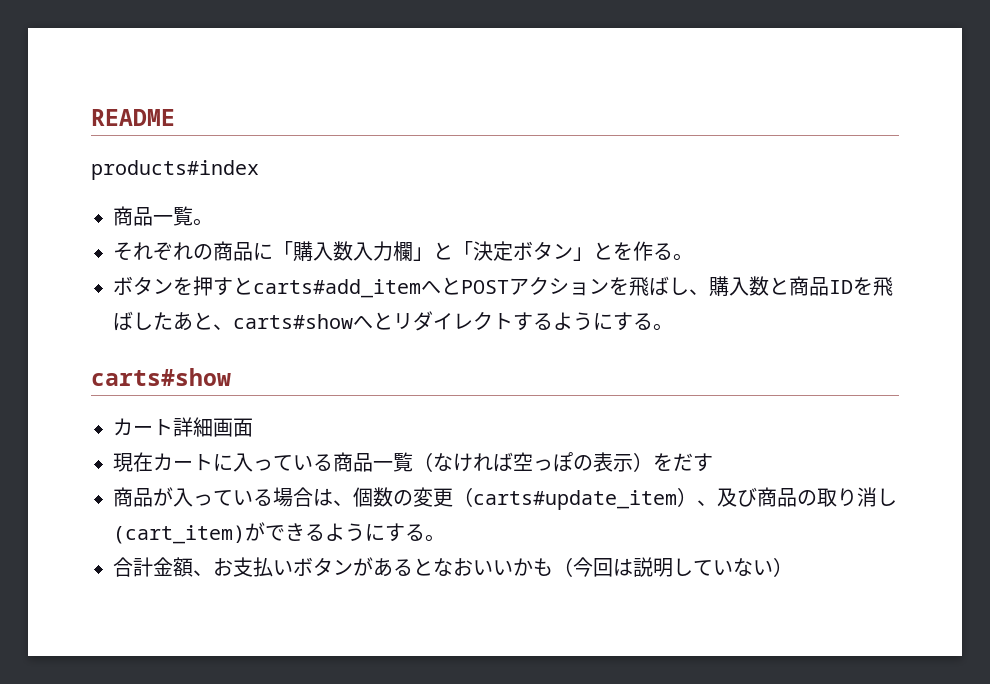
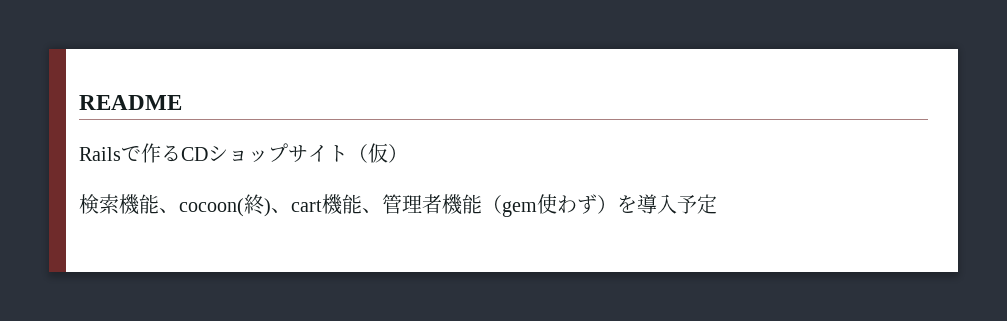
- products#index
- 商品一覧。
- それぞれの商品に「購入数入力欄」と「決定ボタン」とを作る。
- ボタンを押すとcarts#add_itemへとPOSTアクションを飛ばし、購入数と商品IDを飛ばしたあと、carts#showへとリダイレクトするようにする。
- carts#show
- カート詳細画面
- 現在カートに入っている商品一覧（なければ空っぽの表示）をだす
- 商品が入っている場合は、個数の変更（carts#update_item）、及び商品の取り消し(cart_item)ができるようにする。
- 合計金額、お支払いボタンがあるとなおいいかも（今回は説明していない）
+ Railsで作るCDショップサイト（仮）
+ 検索機能、cocoon(終)、cart機能、管理者機能（gem使わず）を導入予定

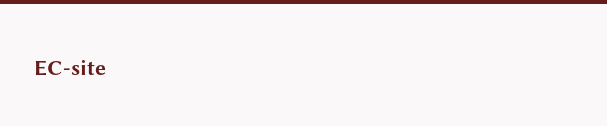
- README
- Railsで作るCDショップサイト（仮）
- 検索機能、cocoon(終)、cart機能、管理者機能（gem使わず）を導入予定
+ EC-site

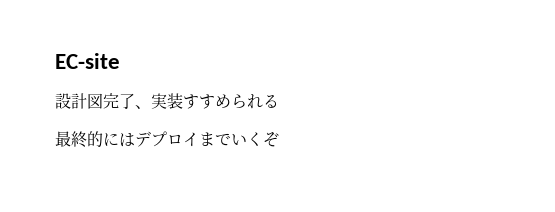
+ 設計図完了、実装すすめられる
+ 最終的にはデプロイまでいくぞ

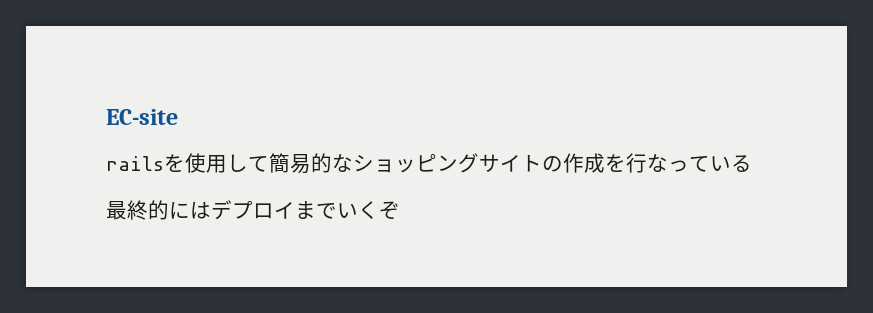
- 設計図完了、実装すすめられる
+ railsを使用して簡易的なショッピングサイトの作成を行なっている

